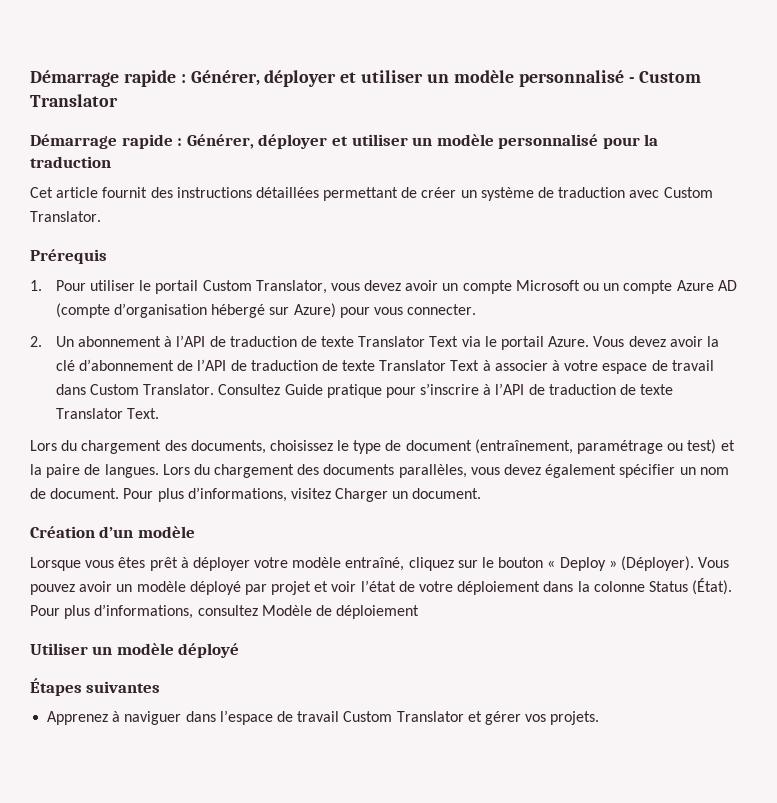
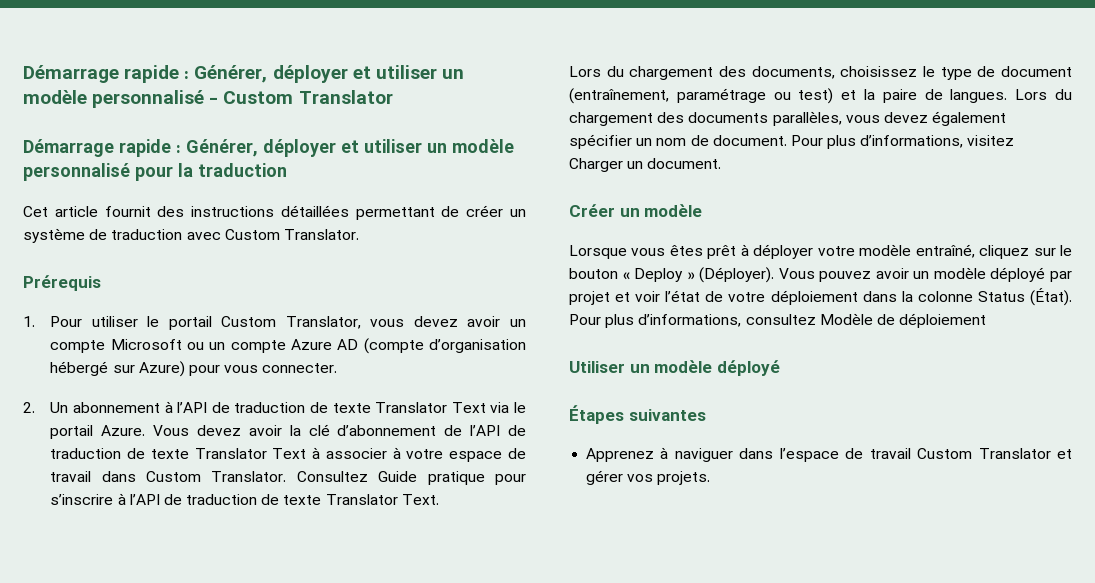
- Création d’un modèle
+ Créer un modèle

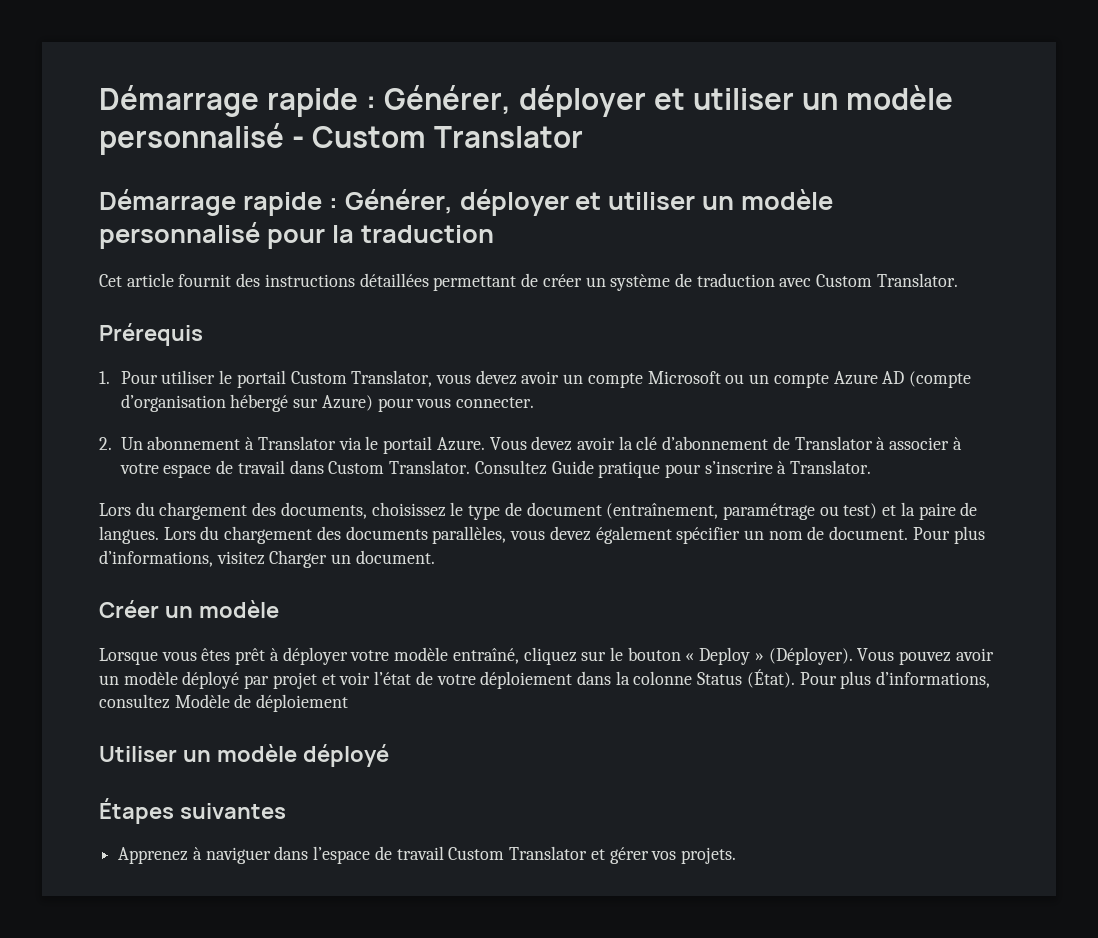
- 2. Un abonnement à l’API de traduction de texte Translator Text via le portail Azure.
+ 2. Un abonnement à Translator via le portail Azure.
- Vous devez avoir la clé d’abonnement de l’API de traduction de texte Translator Text à associer à votre espace de travail dans Custom Translator.
+ Vous devez avoir la clé d’abonnement de Translator à associer à votre espace de travail dans Custom Translator.
- Consultez Guide pratique pour s’inscrire à l’API de traduction de texte Translator Text.
+ Consultez Guide pratique pour s’inscrire à Translator.

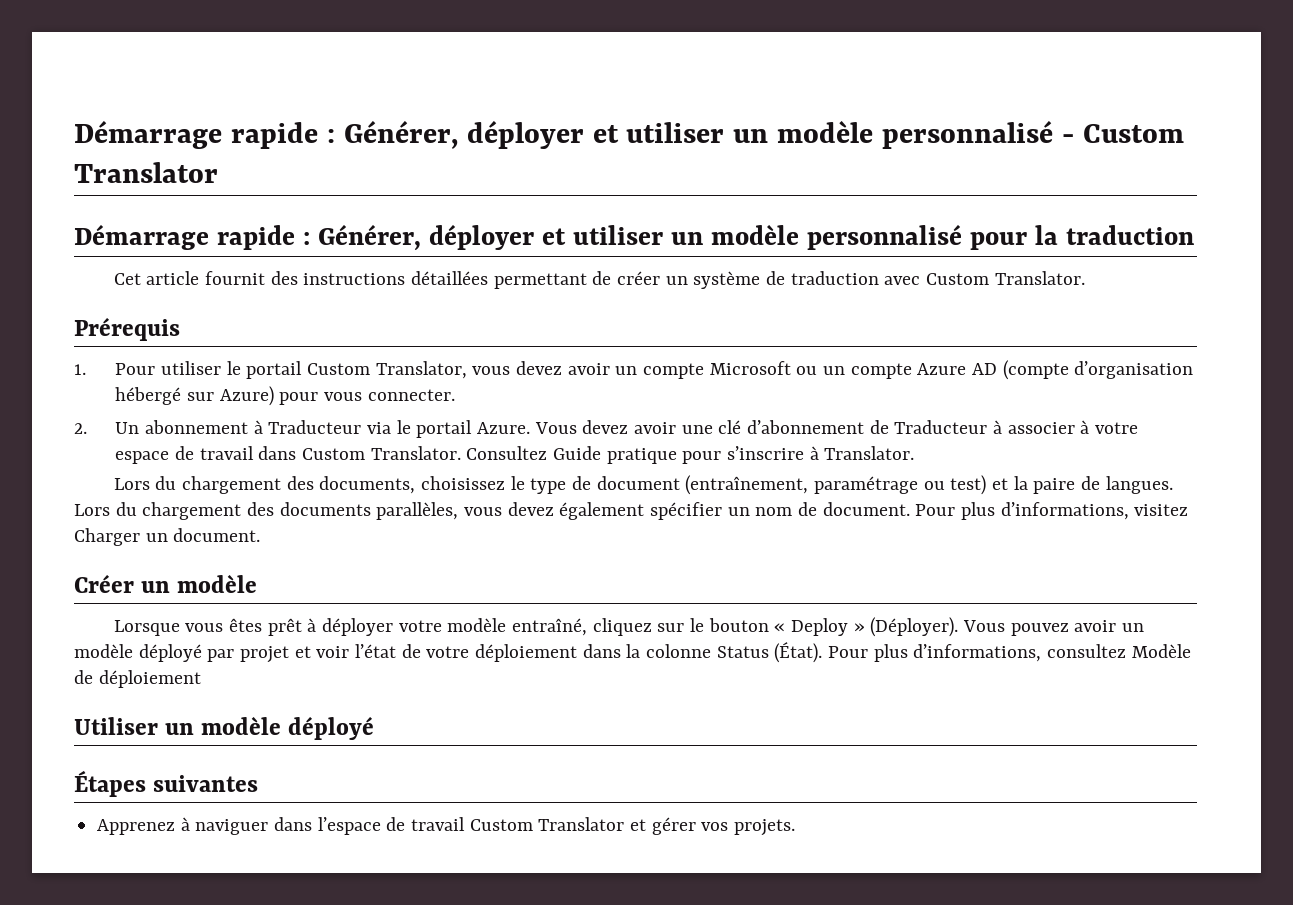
- 2. Un abonnement à Translator via le portail Azure.
+ 2. Un abonnement à Traducteur via le portail Azure.
- Vous devez avoir la clé d’abonnement de Translator à associer à votre espace de travail dans Custom Translator.
+ Vous devez avoir une clé d’abonnement de Traducteur à associer à votre espace de travail dans Custom Translator.

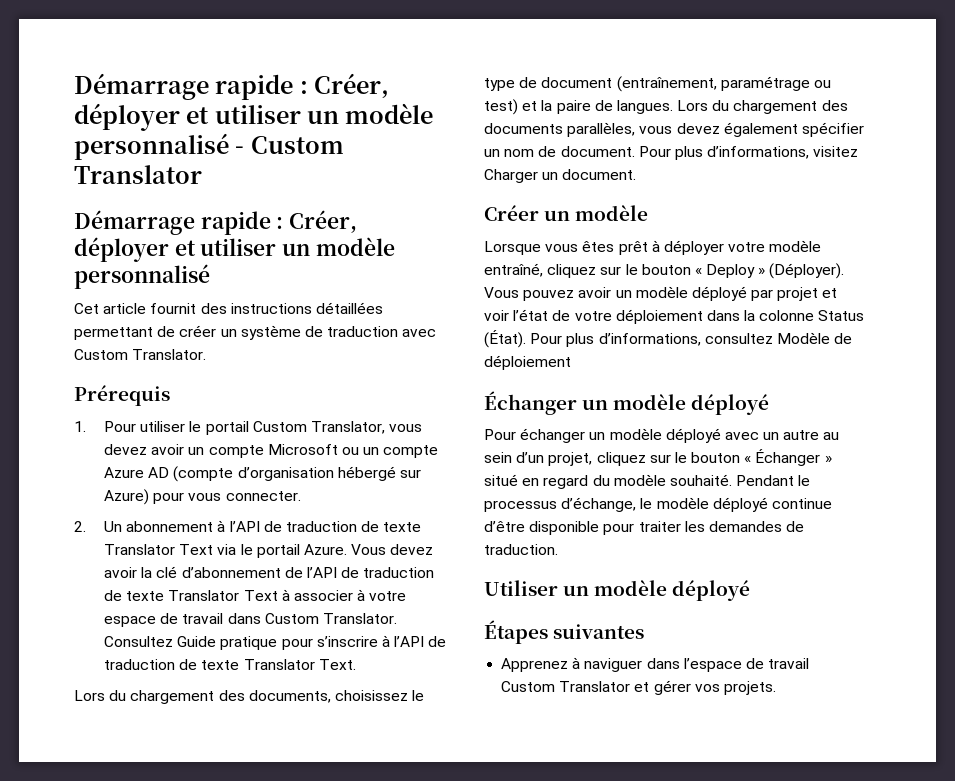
- Démarrage rapide : Générer, déployer et utiliser un modèle personnalisé - Custom Translator
- Démarrage rapide : Générer, déployer et utiliser un modèle personnalisé pour la traduction
+ Démarrage rapide : Créer, déployer et utiliser un modèle personnalisé - Custom Translator
+ Démarrage rapide : Créer, déployer et utiliser un modèle personnalisé
- 2. Un abonnement à Traducteur via le portail Azure.
+ 2. Un abonnement à l’API de traduction de texte Translator Text via le portail Azure.
- Vous devez avoir une clé d’abonnement de Traducteur à associer à votre espace de travail dans Custom Translator.
+ Vous devez avoir la clé d’abonnement de l’API de traduction de texte Translator Text à associer à votre espace de travail dans Custom Translator.
- Consultez Guide pratique pour s’inscrire à Translator.
+ Consultez Guide pratique pour s’inscrire à l’API de traduction de texte Translator Text.
+ Échanger un modèle déployé
+ Pour échanger un modèle déployé avec un autre au sein d’un projet, cliquez sur le bouton « Échanger » situé en regard du modèle souhaité. Pendant le processus d’échange, le modèle déployé continue d’être disponible pour traiter les demandes de traduction.

